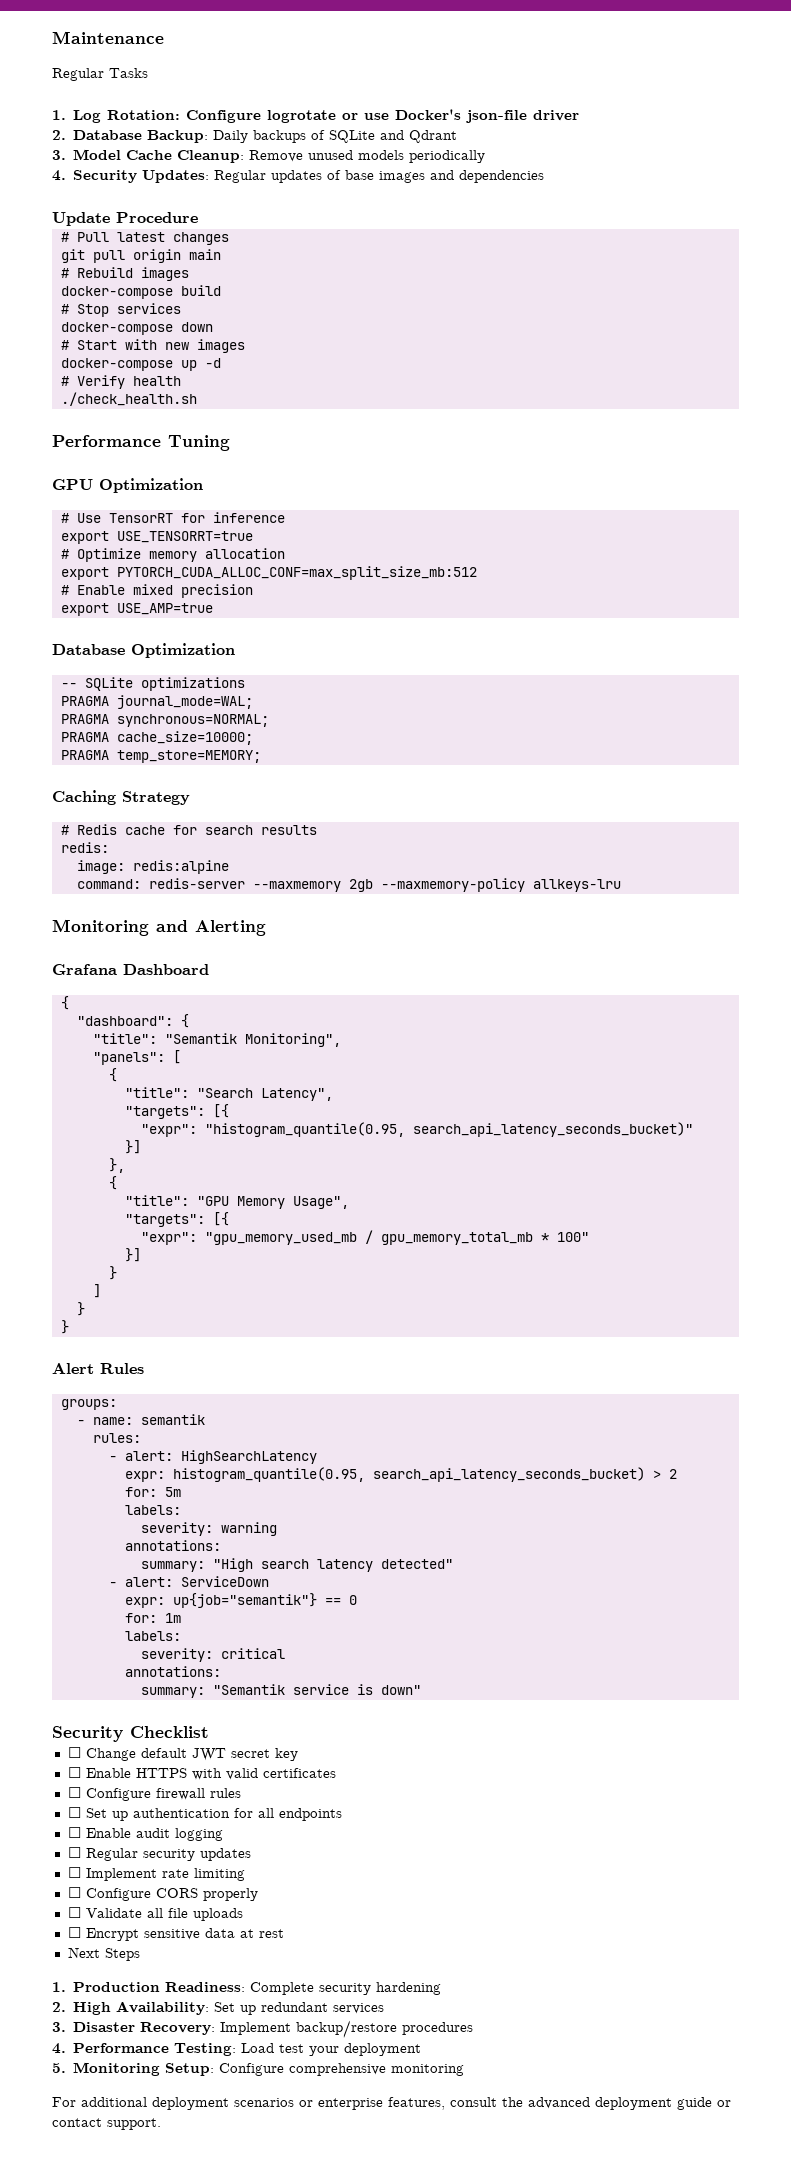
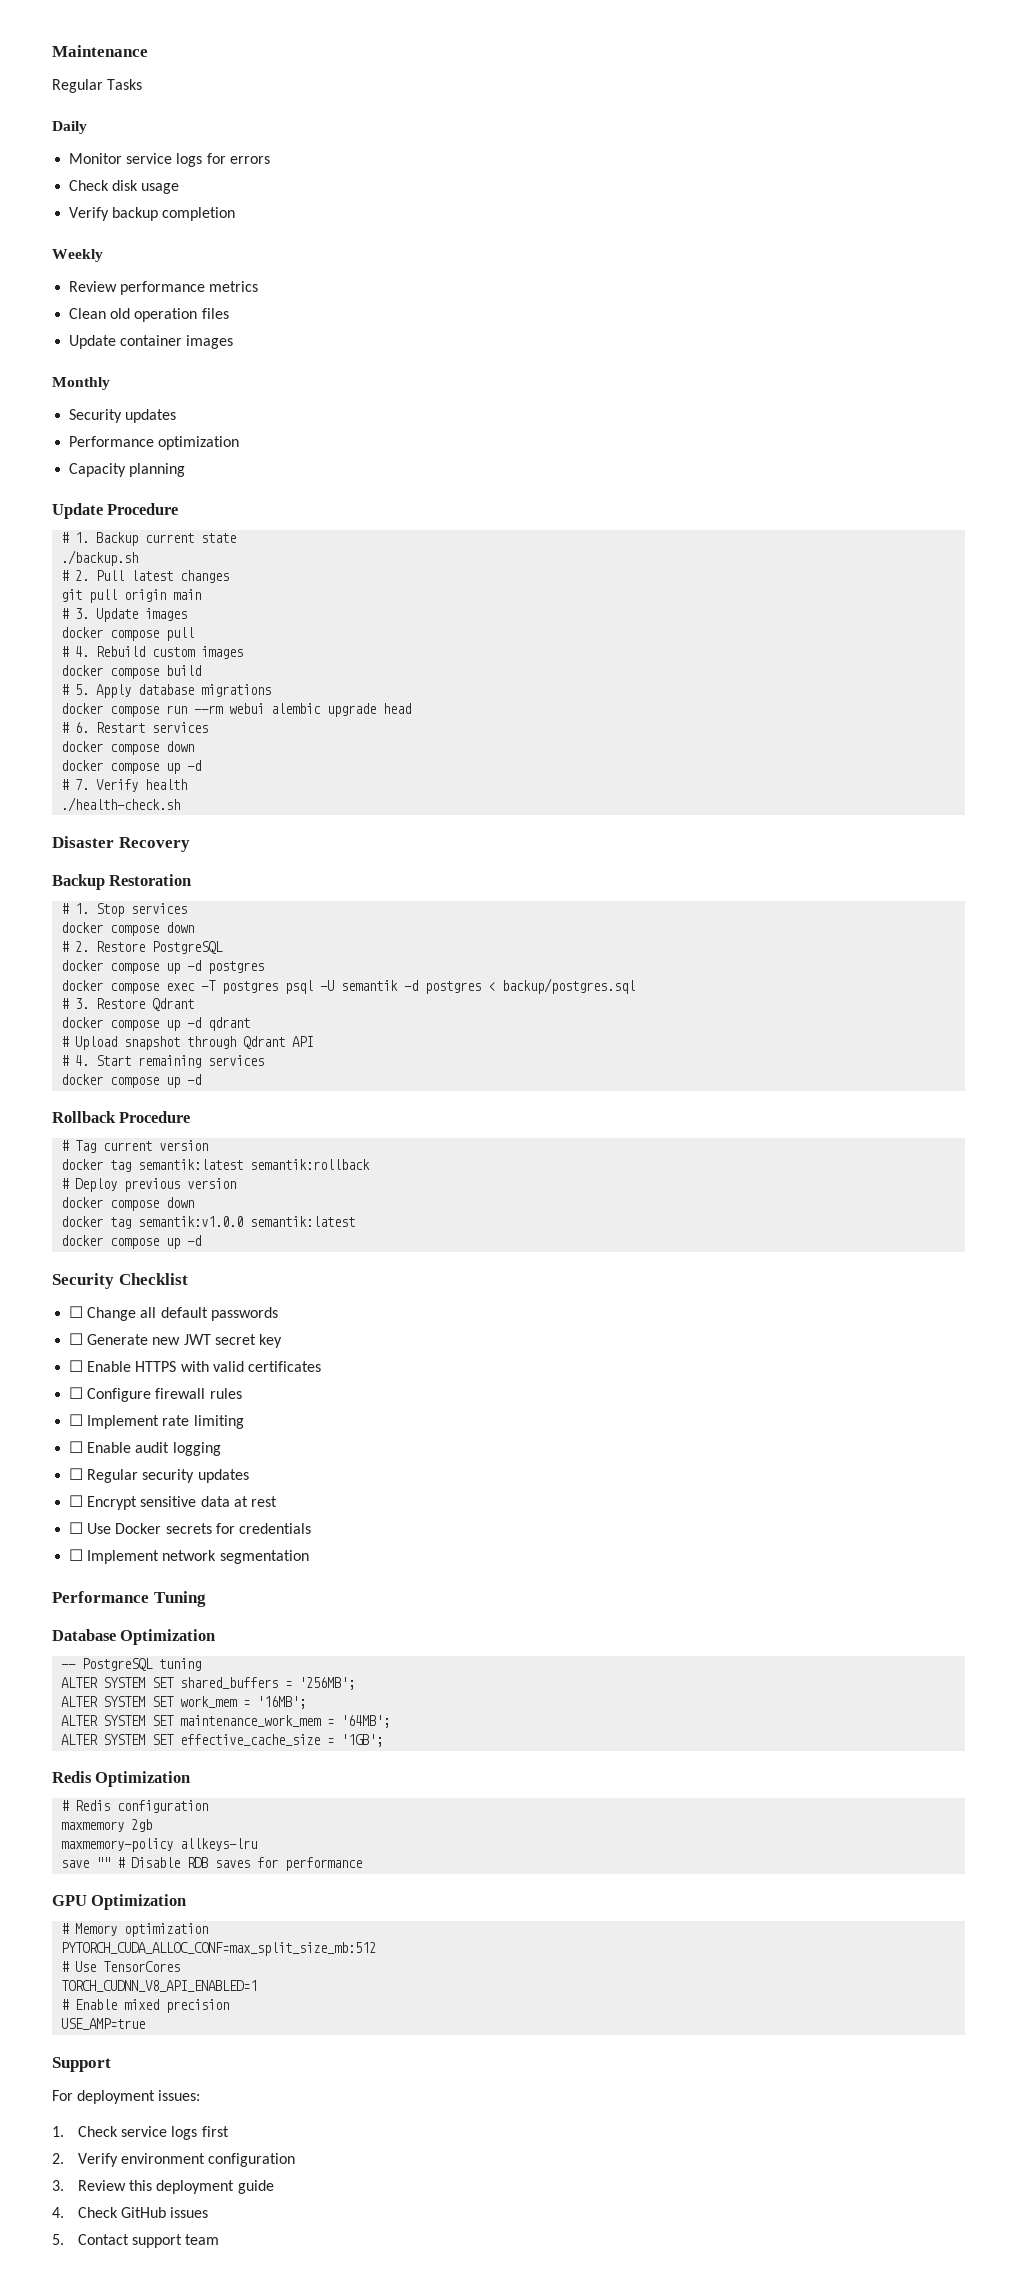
- 1. Log Rotation: Configure logrotate or use Docker's json-file driver
- 2. Database Backup: Daily backups of SQLite and Qdrant
- 3. Model Cache Cleanup: Remove unused models periodically
- 4. Security Updates: Regular updates of base images and dependencies
+ Daily
+ Monitor service logs for errors
+ Check disk usage
+ Verify backup completion
+ Weekly
+ Review performance metrics
+ Clean old operation files
+ Update container images
+ Monthly
+ Security updates
+ Performance optimization
+ Capacity planning
  Update Procedure
- # Pull latest changes
+ # 1. Backup current state
+ ./backup.sh
+ # 2. Pull latest changes
- # Rebuild images
- docker-compose build
- # Stop services
- docker-compose down
- # Start with new images
- docker-compose up -d
+ # 3. Update images
+ docker compose pull
+ # 4. Rebuild custom images
+ docker compose build
+ # 5. Apply database migrations
+ docker compose run --rm webui alembic upgrade head
+ # 6. Restart services
+ docker compose down
+ docker compose up -d
- # Verify health
+ # 7. Verify health
- ./check_health.sh
- Performance Tuning
- GPU Optimization
- # Use TensorRT for inference
- export USE_TENSORRT=true
- # Optimize memory allocation
- export PYTORCH_CUDA_ALLOC_CONF=max_split_size_mb:512
- # Enable mixed precision
- export USE_AMP=true
- Database Optimization
- -- SQLite optimizations
- PRAGMA journal_mode=WAL;
- PRAGMA synchronous=NORMAL;
- PRAGMA cache_size=10000;
- PRAGMA temp_store=MEMORY;
- Caching Strategy
- # Redis cache for search results
- redis:
- image: redis:alpine
- command: redis-server --maxmemory 2gb --maxmemory-policy allkeys-lru
- Monitoring and Alerting
- Grafana Dashboard
- {
- "dashboard": {
- "title": "Semantik Monitoring",
- "panels": [
- {
- "title": "Search Latency",
- "targets": [{
- "expr": "histogram_quantile(0.95, search_api_latency_seconds_bucket)"
- }]
- },
- {
- "title": "GPU Memory Usage",
- "targets": [{
- "expr": "gpu_memory_used_mb / gpu_memory_total_mb * 100"
- }]
- }
- ]
- }
- }
- Alert Rules
- groups:
- - name: semantik
- rules:
- - alert: HighSearchLatency
- expr: histogram_quantile(0.95, search_api_latency_seconds_bucket) > 2
- for: 5m
- labels:
- severity: warning
- annotations:
- summary: "High search latency detected"
- - alert: ServiceDown
- expr: up{job="semantik"} == 0
- for: 1m
- labels:
- severity: critical
- annotations:
- summary: "Semantik service is down"
+ ./health-check.sh
+ Disaster Recovery
+ Backup Restoration
+ # 1. Stop services
+ docker compose down
+ # 2. Restore PostgreSQL
+ docker compose up -d postgres
+ docker compose exec -T postgres psql -U semantik -d postgres < backup/postgres.sql
+ # 3. Restore Qdrant
+ docker compose up -d qdrant
+ # Upload snapshot through Qdrant API
+ # 4. Start remaining services
+ docker compose up -d
+ Rollback Procedure
+ # Tag current version
+ docker tag semantik:latest semantik:rollback
+ # Deploy previous version
+ docker compose down
+ docker tag semantik:v1.0.0 semantik:latest
+ docker compose up -d
  Security Checklist
- ☐ Change default JWT secret key
+ ☐ Change all default passwords
+ ☐ Generate new JWT secret key
- ☐ Set up authentication for all endpoints
+ ☐ Implement rate limiting
- ☐ Implement rate limiting
- ☐ Configure CORS properly
- ☐ Validate all file uploads
- Next Steps
- 1. Production Readiness: Complete security hardening
- 2. High Availability: Set up redundant services
- 3. Disaster Recovery: Implement backup/restore procedures
- 4. Performance Testing: Load test your deployment
- 5. Monitoring Setup: Configure comprehensive monitoring
- For additional deployment scenarios or enterprise features, consult the advanced deployment guide or contact support.
+ ☐ Use Docker secrets for credentials
+ ☐ Implement network segmentation
+ Performance Tuning
+ Database Optimization
+ -- PostgreSQL tuning
+ ALTER SYSTEM SET shared_buffers = '256MB';
+ ALTER SYSTEM SET work_mem = '16MB';
+ ALTER SYSTEM SET maintenance_work_mem = '64MB';
+ ALTER SYSTEM SET effective_cache_size = '1GB';
+ Redis Optimization
+ # Redis configuration
+ maxmemory 2gb
+ maxmemory-policy allkeys-lru
+ save "" # Disable RDB saves for performance
+ GPU Optimization
+ # Memory optimization
+ PYTORCH_CUDA_ALLOC_CONF=max_split_size_mb:512
+ # Use TensorCores
+ TORCH_CUDNN_V8_API_ENABLED=1
+ # Enable mixed precision
+ USE_AMP=true
+ Support
+ For deployment issues:
+ 1. Check service logs first
+ 2. Verify environment configuration
+ 3. Review this deployment guide
+ 4. Check GitHub issues
+ 5. Contact support team

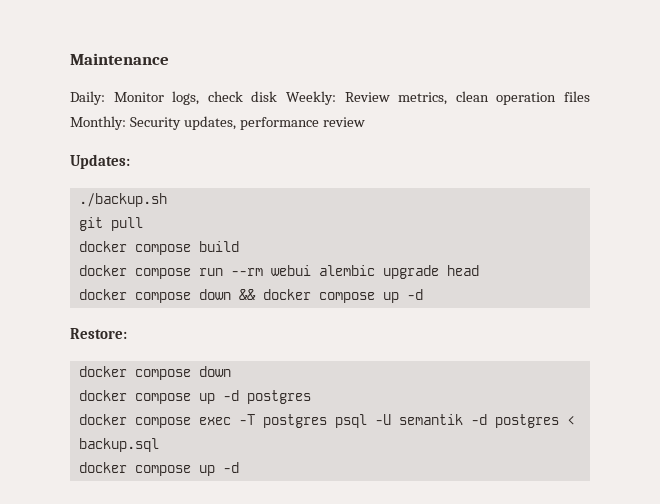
- Regular Tasks
- Daily
- Monitor service logs for errors
- Check disk usage
- Verify backup completion
- Weekly
- Review performance metrics
- Clean old operation files
- Update container images
- Monthly
- Security updates
- Performance optimization
- Capacity planning
- Update Procedure
- # 1. Backup current state
+ Daily: Monitor logs, check disk Weekly: Review metrics, clean operation files Monthly: Security updates, performance review
+ Updates:
  ./backup.sh
- # 2. Pull latest changes
- git pull origin main
- # 3. Update images
- docker compose pull
- # 4. Rebuild custom images
+ git pull
  docker compose build
- # 5. Apply database migrations
- # 6. Restart services
+ docker compose down && docker compose up -d
+ Restore:
  docker compose down
- docker compose up -d
- # 7. Verify health
- ./health-check.sh
- Disaster Recovery
- Backup Restoration
- # 1. Stop services
- docker compose down
- # 2. Restore PostgreSQL
- docker compose exec -T postgres psql -U semantik -d postgres < backup/postgres.sql
- # 3. Restore Qdrant
- docker compose up -d qdrant
- # Upload snapshot through Qdrant API
- # 4. Start remaining services
+ docker compose exec -T postgres psql -U semantik -d postgres < backup.sql
  docker compose up -d
- Rollback Procedure
- # Tag current version
- docker tag semantik:latest semantik:rollback
- # Deploy previous version
- docker compose down
- docker tag semantik:v1.0.0 semantik:latest
- docker compose up -d
- Security Checklist
- ☐ Change all default passwords
- ☐ Generate new JWT secret key
- ☐ Enable HTTPS with valid certificates
- ☐ Configure firewall rules
- ☐ Implement rate limiting
- ☐ Enable audit logging
- ☐ Regular security updates
- ☐ Encrypt sensitive data at rest
- ☐ Use Docker secrets for credentials
- ☐ Implement network segmentation
- Performance Tuning
- Database Optimization
- -- PostgreSQL tuning
- ALTER SYSTEM SET shared_buffers = '256MB';
- ALTER SYSTEM SET work_mem = '16MB';
- ALTER SYSTEM SET maintenance_work_mem = '64MB';
- ALTER SYSTEM SET effective_cache_size = '1GB';
- Redis Optimization
- # Redis configuration
- maxmemory 2gb
- maxmemory-policy allkeys-lru
- save "" # Disable RDB saves for performance
- GPU Optimization
- # Memory optimization
- PYTORCH_CUDA_ALLOC_CONF=max_split_size_mb:512
- # Use TensorCores
- TORCH_CUDNN_V8_API_ENABLED=1
- # Enable mixed precision
- USE_AMP=true
- Support
- For deployment issues:
- 1. Check service logs first
- 2. Verify environment configuration
- 3. Review this deployment guide
- 4. Check GitHub issues
- 5. Contact support team

